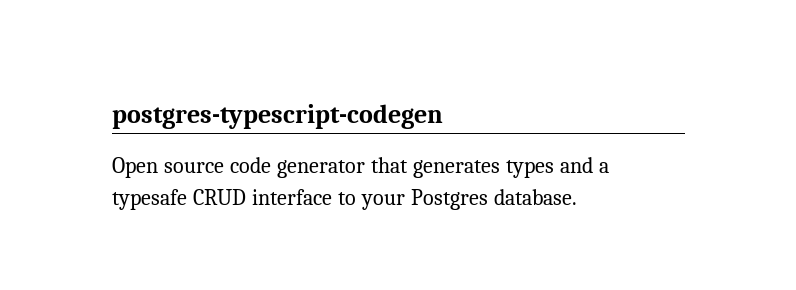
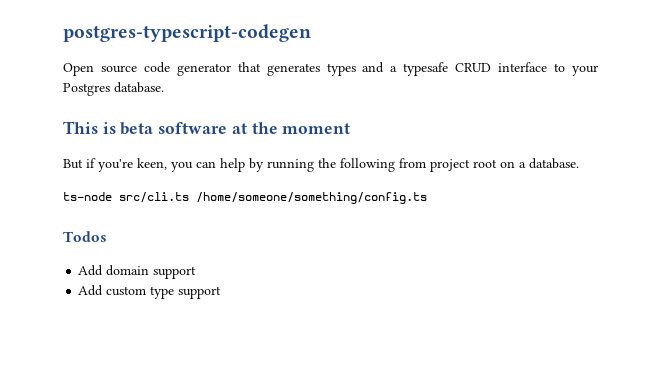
+ This is beta software at the moment
+ But if you're keen, you can help by running the following from project root on a database.
+ ts-node src/cli.ts /home/someone/something/config.ts
+ Todos
+ Add domain support
+ Add custom type support

